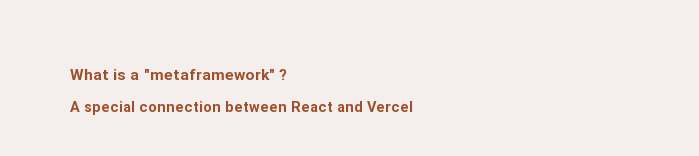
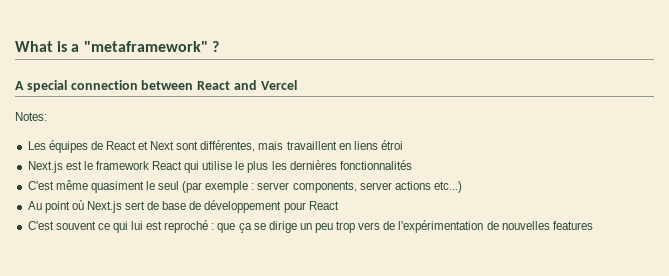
+ Notes:
+ Les équipes de React et Next sont différentes, mais travaillent en liens étroi
+ Next.js est le framework React qui utilise le plus les dernières fonctionnalités
+ C'est même quasiment le seul (par exemple : server components, server actions etc...)
+ Au point où Next.js sert de base de développement pour React
+ C'est souvent ce qui lui est reproché : que ça se dirige un peu trop vers de l'expérimentation de nouvelles features

